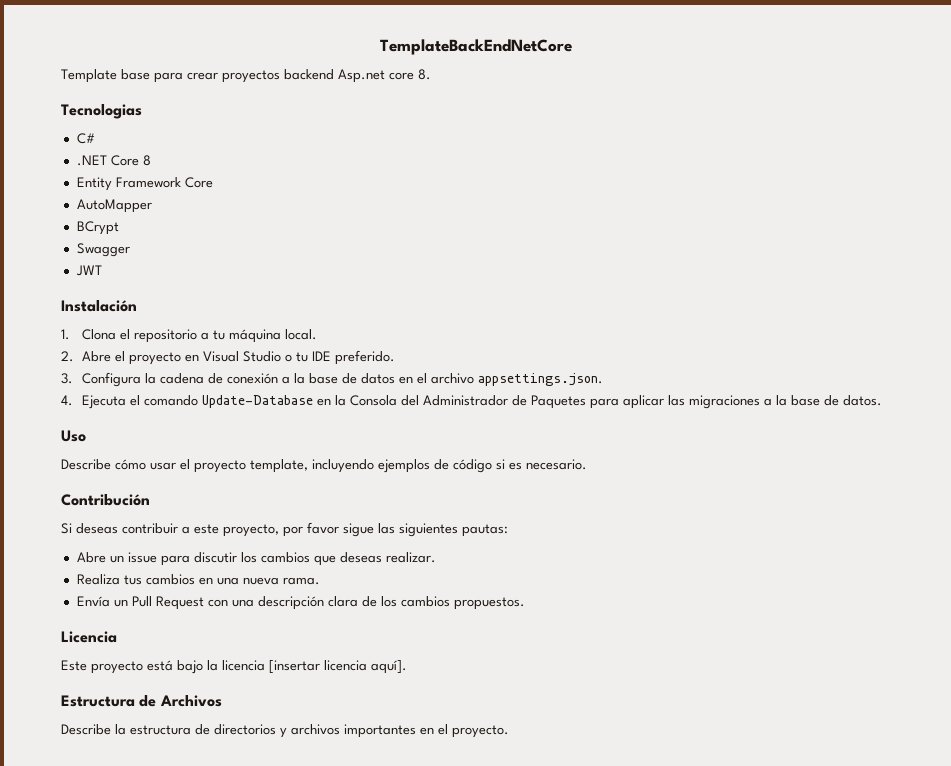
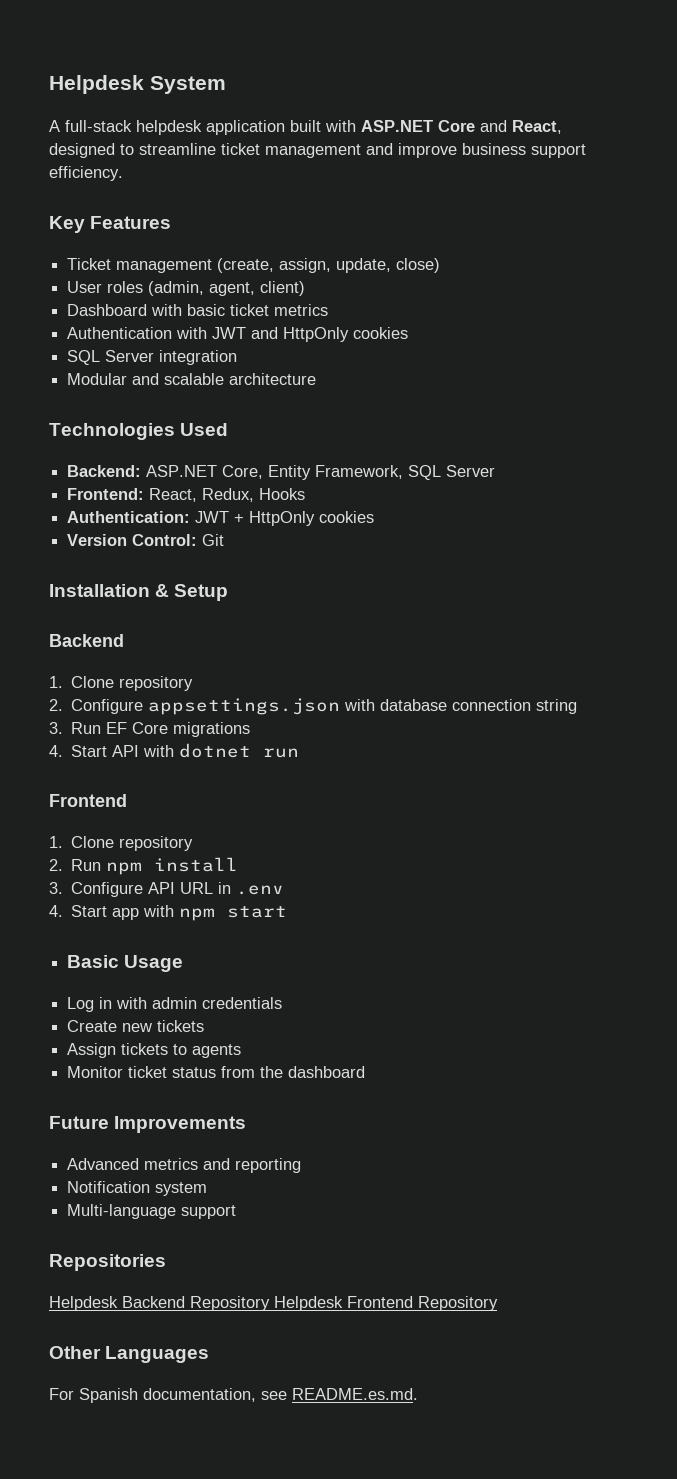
- TemplateBackEndNetCore
- Template base para crear proyectos backend Asp.net core 8.
- Tecnologias
- C#
- .NET Core 8
- Entity Framework Core
- AutoMapper
- BCrypt
- Swagger
- JWT
- Instalación
- 1. Clona el repositorio a tu máquina local.
- 2. Abre el proyecto en Visual Studio o tu IDE preferido.
- 3. Configura la cadena de conexión a la base de datos en el archivo appsettings.json.
- 4. Ejecuta el comando Update-Database en la Consola del Administrador de Paquetes para aplicar las migraciones a la base de datos.
- Uso
- Describe cómo usar el proyecto template, incluyendo ejemplos de código si es necesario.
- Contribución
- Si deseas contribuir a este proyecto, por favor sigue las siguientes pautas:
- Abre un issue para discutir los cambios que deseas realizar.
- Realiza tus cambios en una nueva rama.
- Envía un Pull Request con una descripción clara de los cambios propuestos.
- Licencia
- Este proyecto está bajo la licencia [insertar licencia aquí].
- Estructura de Archivos
- Describe la estructura de directorios y archivos importantes en el proyecto.
+ Helpdesk System
+ A full-stack helpdesk application built with ASP.NET Core and React, designed to streamline ticket management and improve business support efficiency.
+ Key Features
+ Ticket management (create, assign, update, close)
+ User roles (admin, agent, client)
+ Dashboard with basic ticket metrics
+ Authentication with JWT and HttpOnly cookies
+ SQL Server integration
+ Modular and scalable architecture
+ Technologies Used
+ Backend: ASP.NET Core, Entity Framework, SQL Server
+ Frontend: React, Redux, Hooks
+ Authentication: JWT + HttpOnly cookies
+ Version Control: Git
+ Installation & Setup
+ Backend
+ 1. Clone repository
+ 2. Configure appsettings.json with database connection string
+ 3. Run EF Core migrations
+ 4. Start API with dotnet run
+ Frontend
+ 1. Clone repository
+ 2. Run npm install
+ 3. Configure API URL in .env
+ 4. Start app with npm start
+ Basic Usage
+ Log in with admin credentials
+ Create new tickets
+ Assign tickets to agents
+ Monitor ticket status from the dashboard
+ Future Improvements
+ Advanced metrics and reporting
+ Notification system
+ Multi-language support
+ Repositories
+ Helpdesk Backend Repository Helpdesk Frontend Repository
+ Other Languages
+ For Spanish documentation, see README.es.md.

